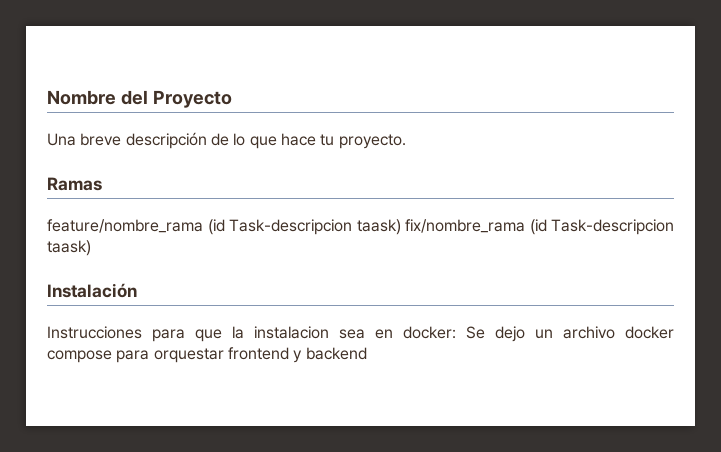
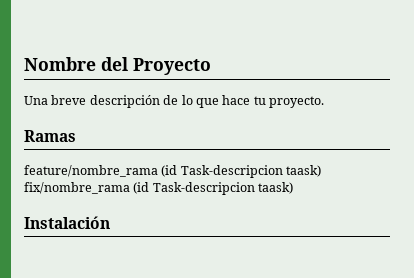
- Instrucciones para que la instalacion sea en docker: Se dejo un archivo docker compose para orquestar frontend y backend

